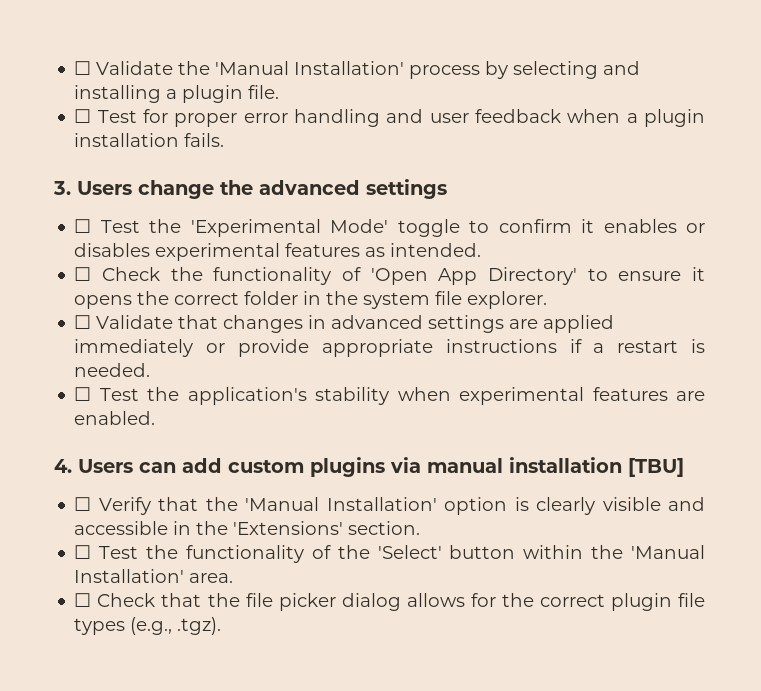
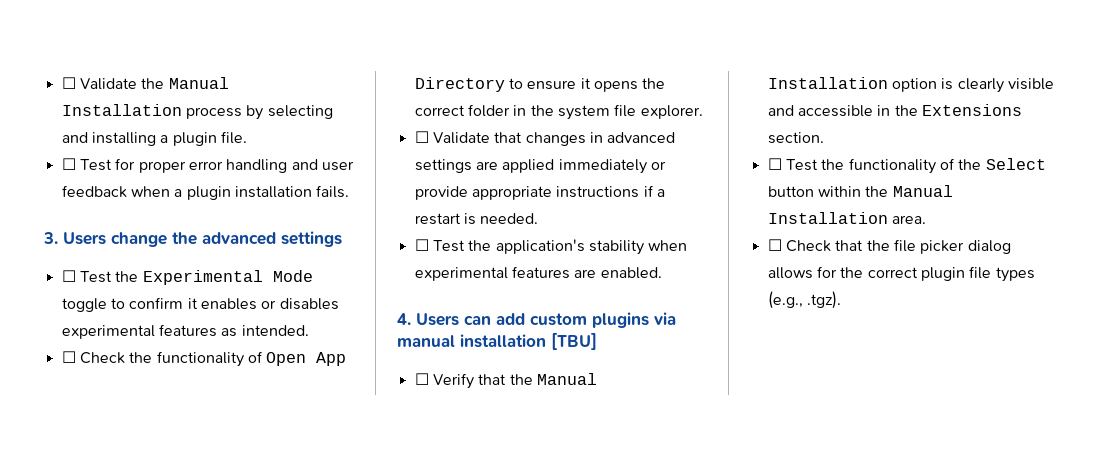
- ☐ Validate the 'Manual Installation' process by selecting and installing a plugin file.
+ ☐ Validate the Manual Installation process by selecting and installing a plugin file.
- ☐ Test the 'Experimental Mode' toggle to confirm it enables or disables experimental features as intended.
+ ☐ Test the Experimental Mode toggle to confirm it enables or disables experimental features as intended.
- ☐ Check the functionality of 'Open App Directory' to ensure it opens the correct folder in the system file explorer.
+ ☐ Check the functionality of Open App Directory to ensure it opens the correct folder in the system file explorer.
- ☐ Verify that the 'Manual Installation' option is clearly visible and accessible in the 'Extensions' section.
+ ☐ Verify that the Manual Installation option is clearly visible and accessible in the Extensions section.
- ☐ Test the functionality of the 'Select' button within the 'Manual Installation' area.
+ ☐ Test the functionality of the Select button within the Manual Installation area.

